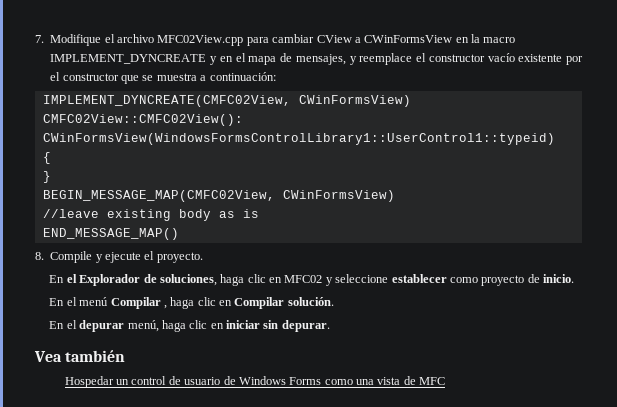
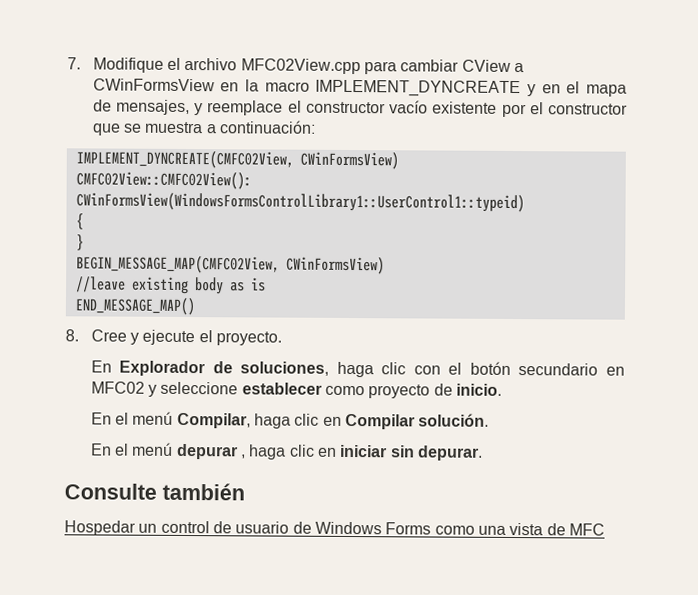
- 8. Compile y ejecute el proyecto.
+ 8. Cree y ejecute el proyecto.
- En el Explorador de soluciones, haga clic en MFC02 y seleccione establecer como proyecto de inicio.
+ En Explorador de soluciones, haga clic con el botón secundario en MFC02 y seleccione establecer como proyecto de inicio.
- En el menú Compilar , haga clic en Compilar solución.
+ En el menú Compilar, haga clic en Compilar solución.
- En el depurar menú, haga clic en iniciar sin depurar.
+ En el menú depurar , haga clic en iniciar sin depurar.
- Vea también
+ Consulte también

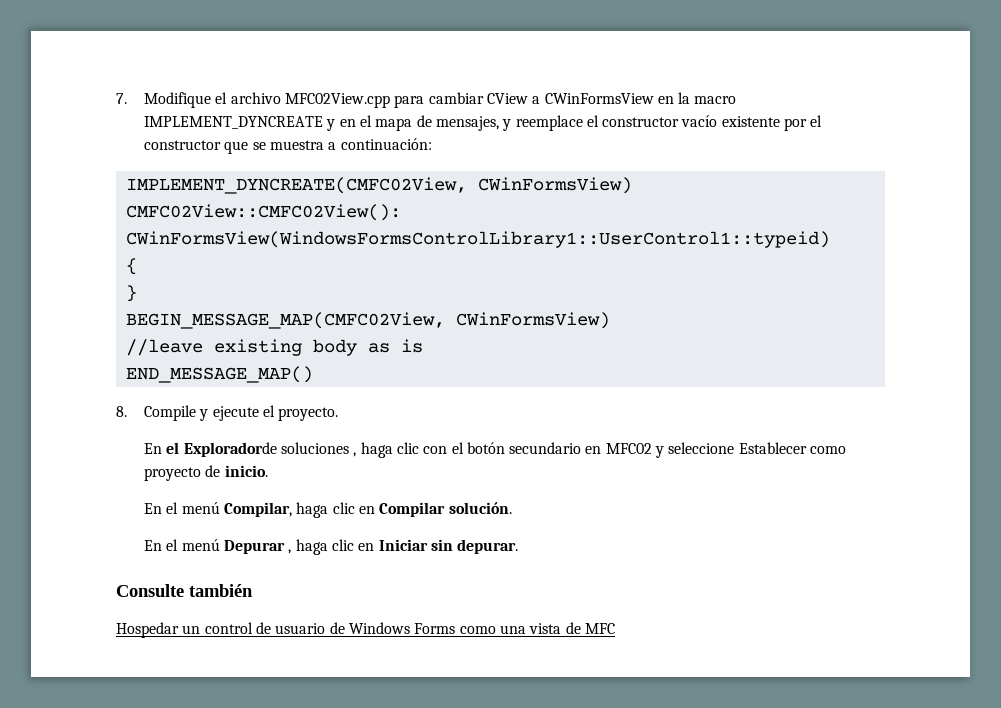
- 8. Cree y ejecute el proyecto.
+ 8. Compile y ejecute el proyecto.
- En Explorador de soluciones, haga clic con el botón secundario en MFC02 y seleccione establecer como proyecto de inicio.
+ En el Exploradorde soluciones , haga clic con el botón secundario en MFC02 y seleccione Establecer como proyecto de inicio.
- En el menú depurar , haga clic en iniciar sin depurar.
+ En el menú Depurar , haga clic en Iniciar sin depurar.

